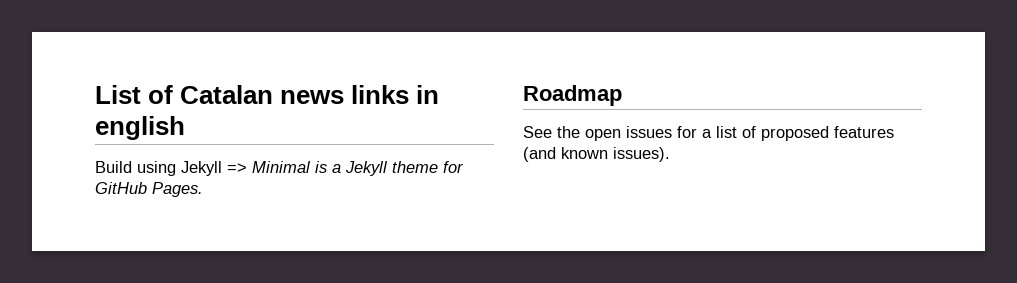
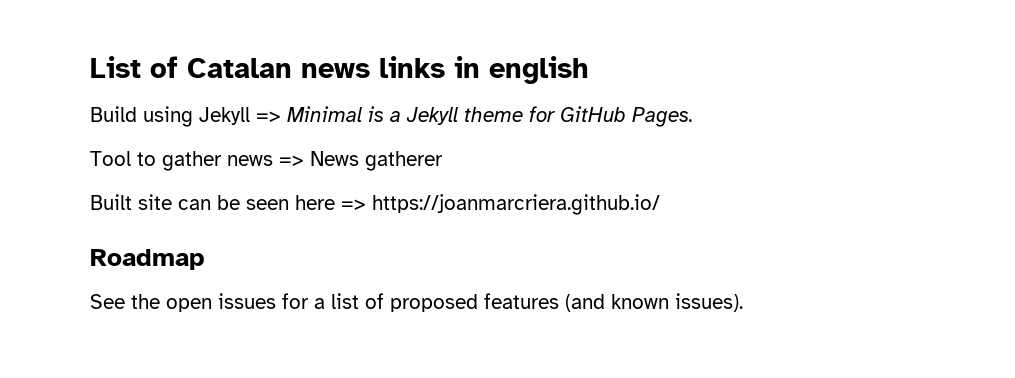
+ Tool to gather news => News gatherer
+ Built site can be seen here => https://joanmarcriera.github.io/

